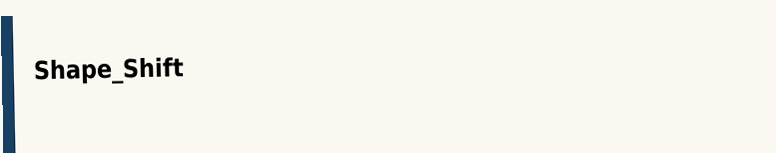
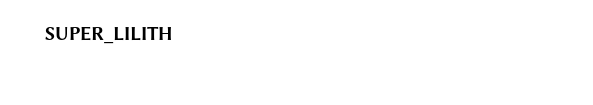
- Shape_Shift
+ SUPER_LILITH

